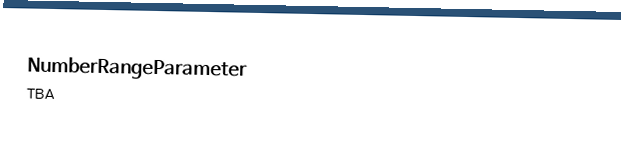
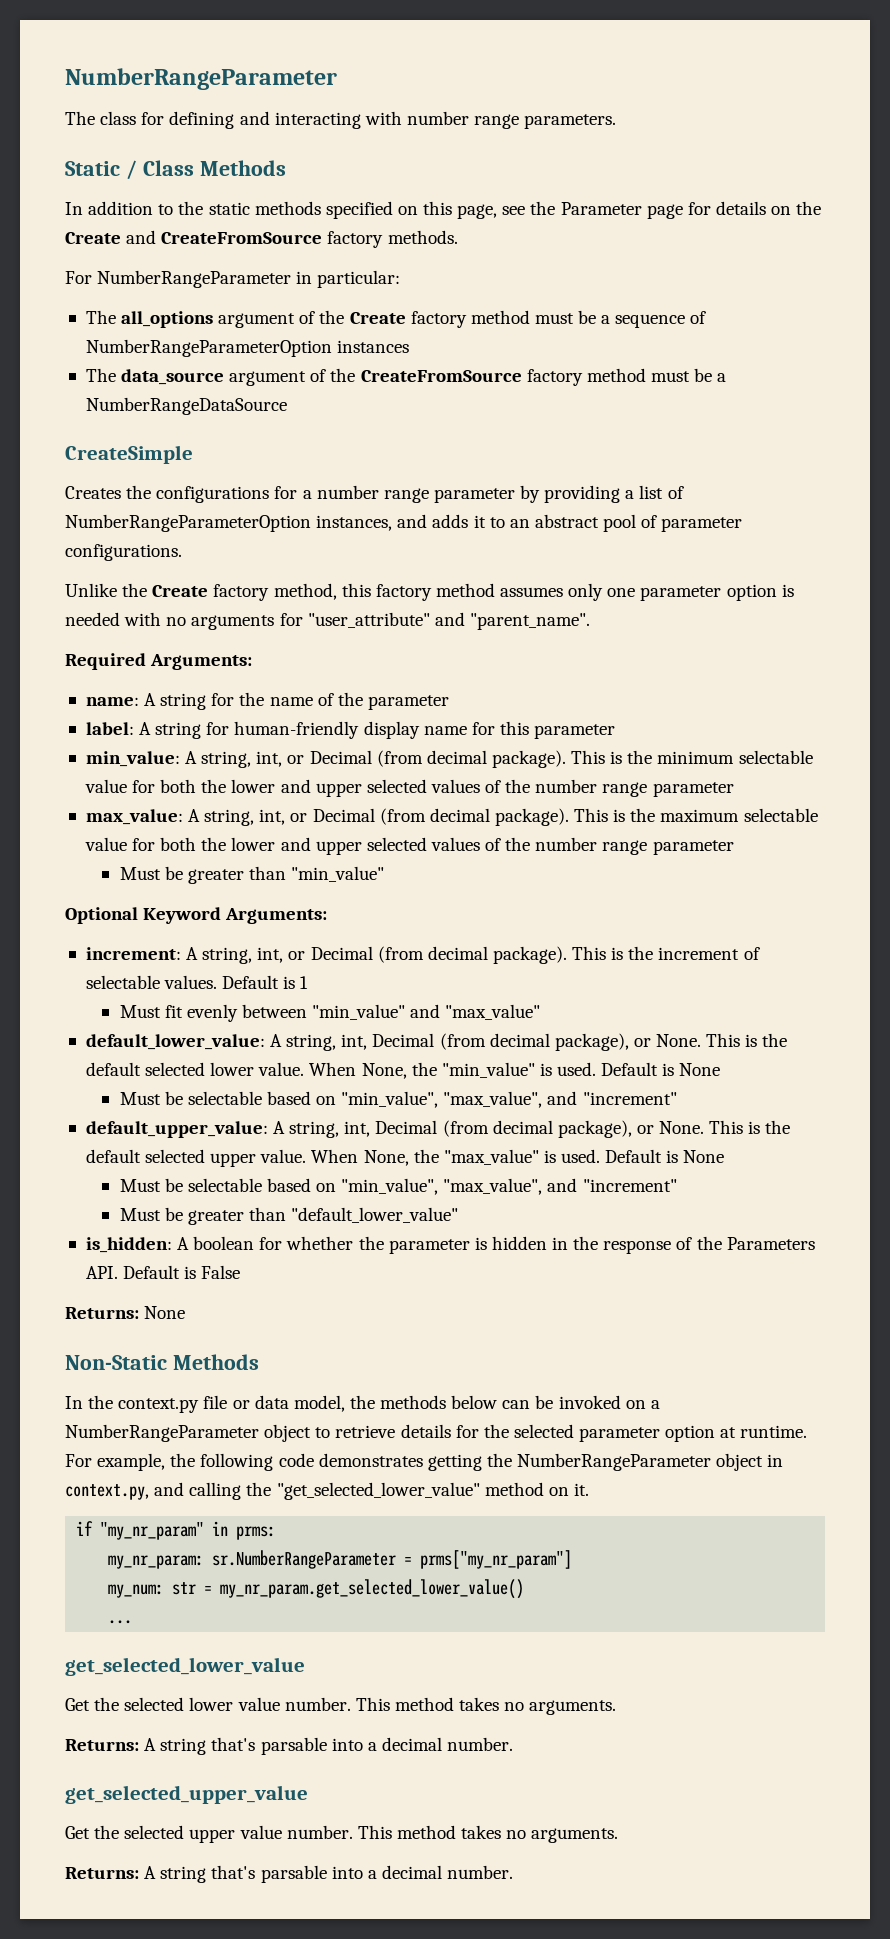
- TBA
+ The class for defining and interacting with number range parameters.
+ Static / Class Methods
+ In addition to the static methods specified on this page, see the Parameter page for details on the Create and CreateFromSource factory methods.
+ For NumberRangeParameter in particular:
+ The all_options argument of the Create factory method must be a sequence of NumberRangeParameterOption instances
+ The data_source argument of the CreateFromSource factory method must be a NumberRangeDataSource
+ CreateSimple
+ Creates the configurations for a number range parameter by providing a list of NumberRangeParameterOption instances, and adds it to an abstract pool of parameter configurations.
+ Unlike the Create factory method, this factory method assumes only one parameter option is needed with no arguments for "user_attribute" and "parent_name".
+ Required Arguments:
+ name: A string for the name of the parameter
+ label: A string for human-friendly display name for this parameter
+ min_value: A string, int, or Decimal (from decimal package). This is the minimum selectable value for both the lower and upper selected values of the number range parameter
+ max_value: A string, int, or Decimal (from decimal package). This is the maximum selectable value for both the lower and upper selected values of the number range parameter
+ Must be greater than "min_value"
+ Optional Keyword Arguments:
+ increment: A string, int, or Decimal (from decimal package). This is the increment of selectable values. Default is 1
+ Must fit evenly between "min_value" and "max_value"
+ default_lower_value: A string, int, Decimal (from decimal package), or None. This is the default selected lower value. When None, the "min_value" is used. Default is None
+ Must be selectable based on "min_value", "max_value", and "increment"
+ default_upper_value: A string, int, Decimal (from decimal package), or None. This is the default selected upper value. When None, the "max_value" is used. Default is None
+ Must be selectable based on "min_value", "max_value", and "increment"
+ Must be greater than "default_lower_value"
+ is_hidden: A boolean for whether the parameter is hidden in the response of the Parameters API. Default is False
+ Returns: None
+ Non-Static Methods
+ In the context.py file or data model, the methods below can be invoked on a NumberRangeParameter object to retrieve details for the selected parameter option at runtime. For example, the following code demonstrates getting the NumberRangeParameter object in context.py, and calling the "get_selected_lower_value" method on it.
+ if "my_nr_param" in prms:
+ my_nr_param: sr.NumberRangeParameter = prms["my_nr_param"]
+ my_num: str = my_nr_param.get_selected_lower_value()
+ ...
+ get_selected_lower_value
+ Get the selected lower value number. This method takes no arguments.
+ Returns: A string that's parsable into a decimal number.
+ get_selected_upper_value
+ Get the selected upper value number. This method takes no arguments.
+ Returns: A string that's parsable into a decimal number.

